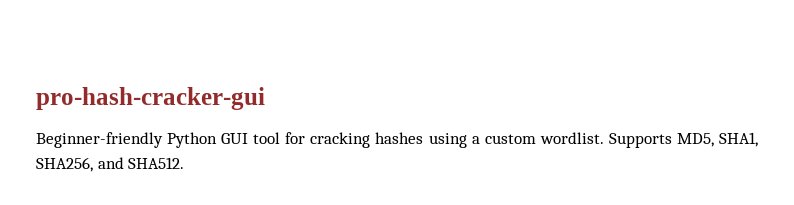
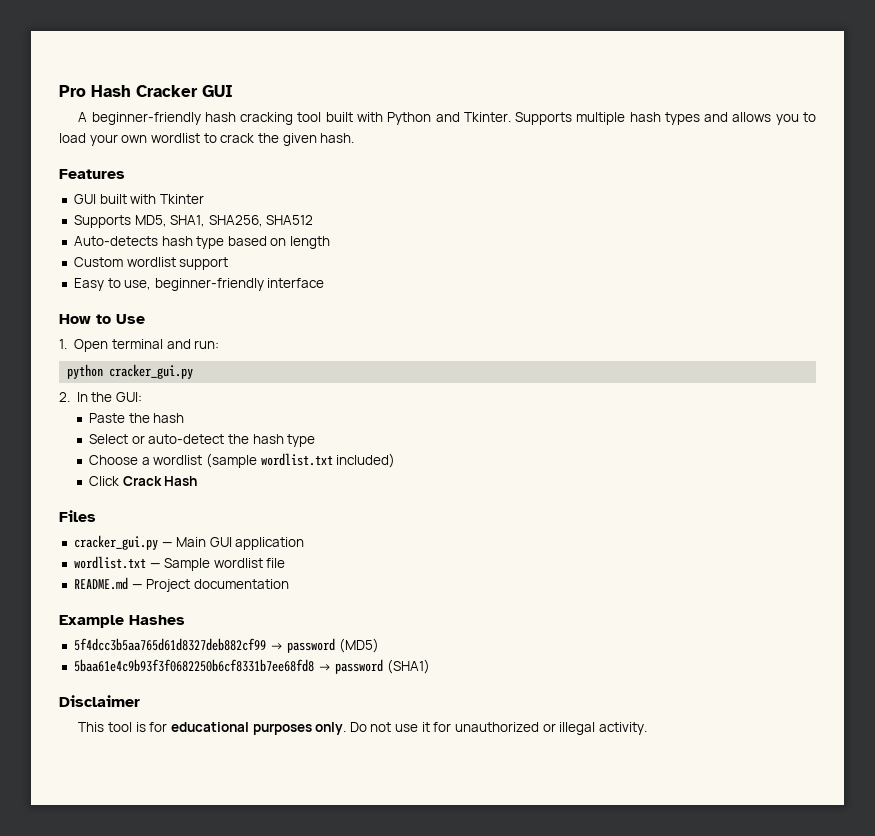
- pro-hash-cracker-gui
- Beginner-friendly Python GUI tool for cracking hashes using a custom wordlist. Supports MD5, SHA1, SHA256, and SHA512.
+ Pro Hash Cracker GUI
+ A beginner-friendly hash cracking tool built with Python and Tkinter. Supports multiple hash types and allows you to load your own wordlist to crack the given hash.
+ Features
+ GUI built with Tkinter
+ Supports MD5, SHA1, SHA256, SHA512
+ Auto-detects hash type based on length
+ Custom wordlist support
+ Easy to use, beginner-friendly interface
+ How to Use
+ 1. Open terminal and run:
+ python cracker_gui.py
+ 2. In the GUI:
+ Paste the hash
+ Select or auto-detect the hash type
+ Choose a wordlist (sample wordlist.txt included)
+ Click Crack Hash
+ Files
+ cracker_gui.py — Main GUI application
+ wordlist.txt — Sample wordlist file
+ README.md — Project documentation
+ Example Hashes
+ 5f4dcc3b5aa765d61d8327deb882cf99 → password (MD5)
+ 5baa61e4c9b93f3f0682250b6cf8331b7ee68fd8 → password (SHA1)
+ Disclaimer
+ This tool is for educational purposes only. Do not use it for unauthorized or illegal activity.

